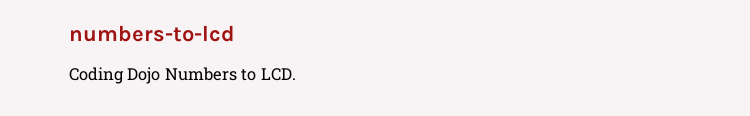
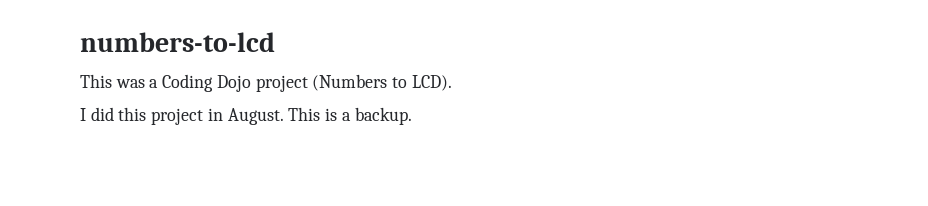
- Coding Dojo Numbers to LCD.
+ This was a Coding Dojo project (Numbers to LCD).
+ I did this project in August. This is a backup.

